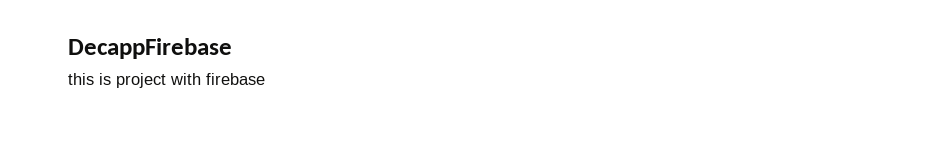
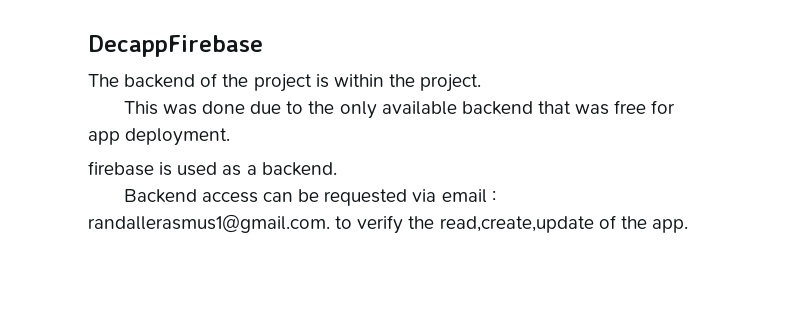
- this is project with firebase
+ The backend of the project is within the project.
+ This was done due to the only available backend that was free for app deployment.
+ firebase is used as a backend.
+ Backend access can be requested via email : randallerasmus1@gmail.com. to verify the read,create,update of the app.

